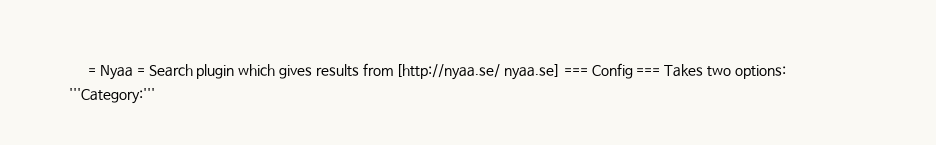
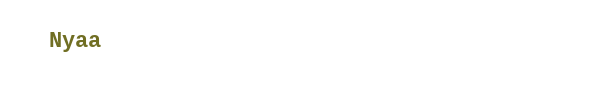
- = Nyaa = Search plugin which gives results from [http://nyaa.se/ nyaa.se] === Config === Takes two options:
- '''Category:'''
+ Nyaa

